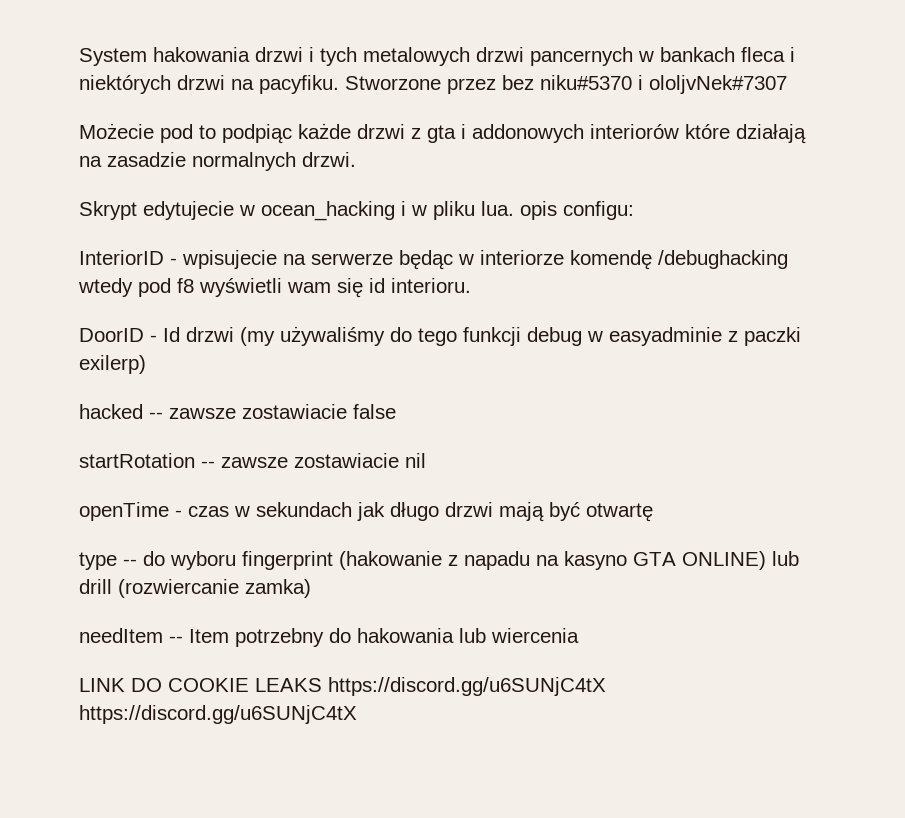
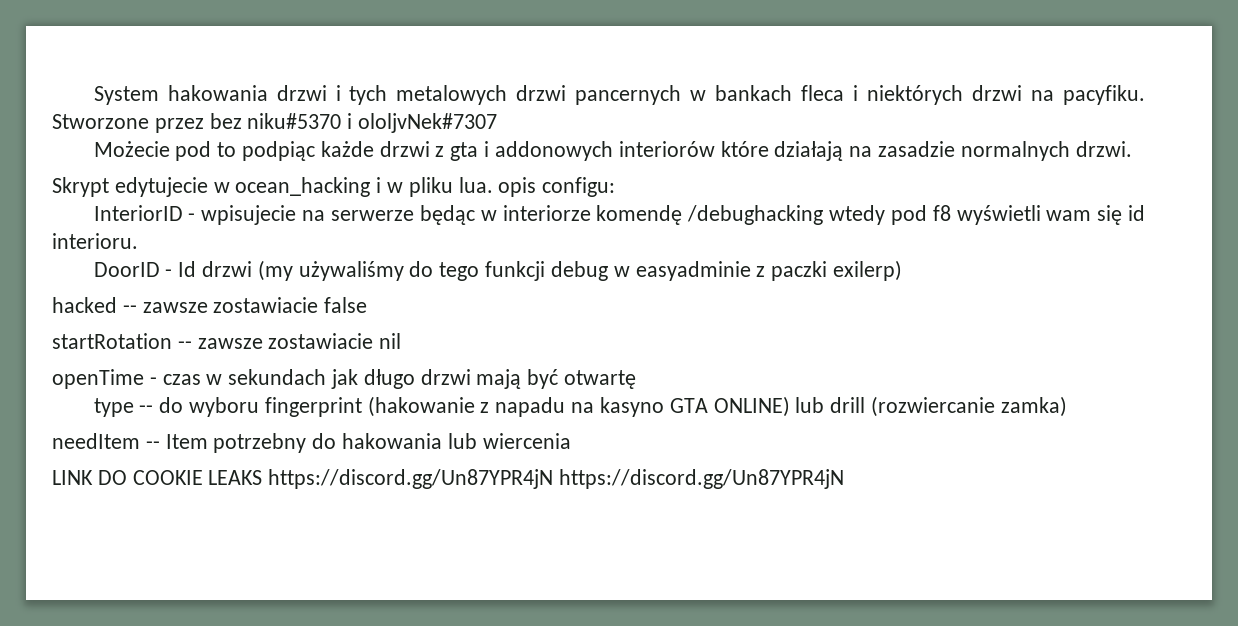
- LINK DO COOKIE LEAKS https://discord.gg/u6SUNjC4tX https://discord.gg/u6SUNjC4tX
+ LINK DO COOKIE LEAKS https://discord.gg/Un87YPR4jN https://discord.gg/Un87YPR4jN

